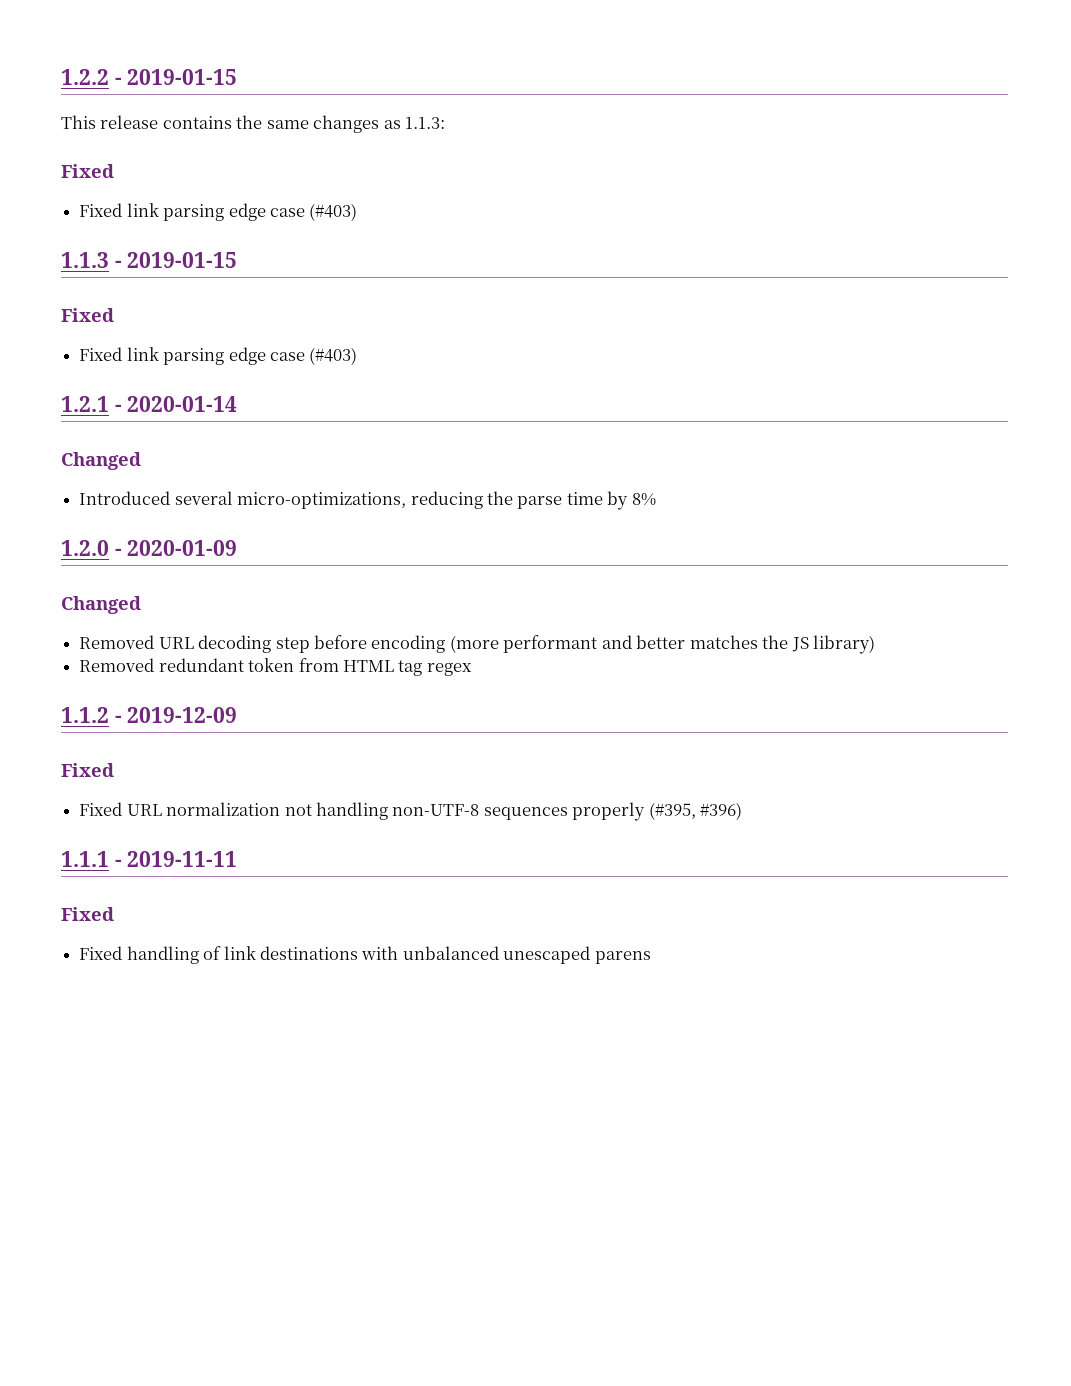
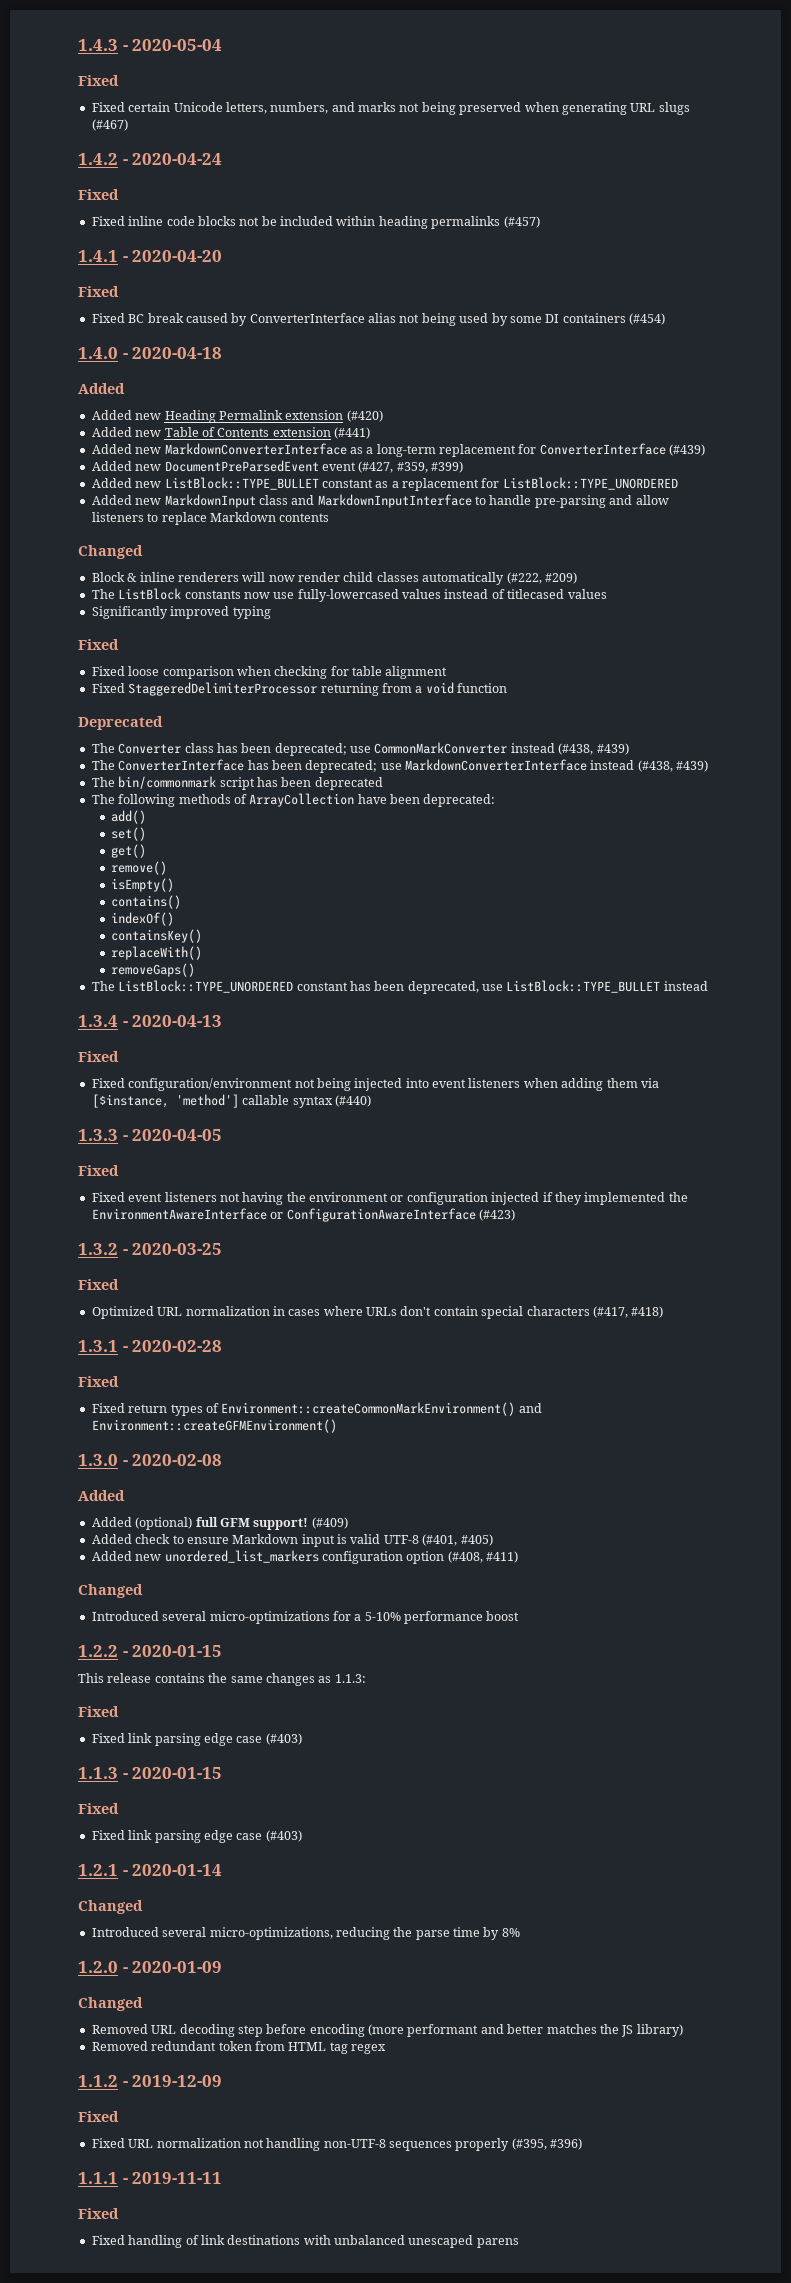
+ 1.4.3 - 2020-05-04
+ Fixed
+ Fixed certain Unicode letters, numbers, and marks not being preserved when generating URL slugs (#467)
+ 1.4.2 - 2020-04-24
+ Fixed
+ Fixed inline code blocks not be included within heading permalinks (#457)
+ 1.4.1 - 2020-04-20
+ Fixed
+ Fixed BC break caused by ConverterInterface alias not being used by some DI containers (#454)
+ 1.4.0 - 2020-04-18
+ Added
+ Added new Heading Permalink extension (#420)
+ Added new Table of Contents extension (#441)
+ Added new MarkdownConverterInterface as a long-term replacement for ConverterInterface (#439)
+ Added new DocumentPreParsedEvent event (#427, #359, #399)
+ Added new ListBlock::TYPE_BULLET constant as a replacement for ListBlock::TYPE_UNORDERED
+ Added new MarkdownInput class and MarkdownInputInterface to handle pre-parsing and allow listeners to replace Markdown contents
+ Changed
+ Block & inline renderers will now render child classes automatically (#222, #209)
+ The ListBlock constants now use fully-lowercased values instead of titlecased values
+ Significantly improved typing
+ Fixed
+ Fixed loose comparison when checking for table alignment
+ Fixed StaggeredDelimiterProcessor returning from a void function
+ Deprecated
+ The Converter class has been deprecated; use CommonMarkConverter instead (#438, #439)
+ The ConverterInterface has been deprecated; use MarkdownConverterInterface instead (#438, #439)
+ The bin/commonmark script has been deprecated
+ The following methods of ArrayCollection have been deprecated:
+ add()
+ set()
+ get()
+ remove()
+ isEmpty()
+ contains()
+ indexOf()
+ containsKey()
+ replaceWith()
+ removeGaps()
+ The ListBlock::TYPE_UNORDERED constant has been deprecated, use ListBlock::TYPE_BULLET instead
+ 1.3.4 - 2020-04-13
+ Fixed
+ Fixed configuration/environment not being injected into event listeners when adding them via [$instance, 'method'] callable syntax (#440)
+ 1.3.3 - 2020-04-05
+ Fixed
+ Fixed event listeners not having the environment or configuration injected if they implemented the EnvironmentAwareInterface or ConfigurationAwareInterface (#423)
+ 1.3.2 - 2020-03-25
+ Fixed
+ Optimized URL normalization in cases where URLs don't contain special characters (#417, #418)
+ 1.3.1 - 2020-02-28
+ Fixed
+ Fixed return types of Environment::createCommonMarkEnvironment() and Environment::createGFMEnvironment()
+ 1.3.0 - 2020-02-08
+ Added
+ Added (optional) full GFM support! (#409)
+ Added check to ensure Markdown input is valid UTF-8 (#401, #405)
+ Added new unordered_list_markers configuration option (#408, #411)
+ Changed
+ Introduced several micro-optimizations for a 5-10% performance boost
- 1.2.2 - 2019-01-15
+ 1.2.2 - 2020-01-15
- 1.1.3 - 2019-01-15
+ 1.1.3 - 2020-01-15

